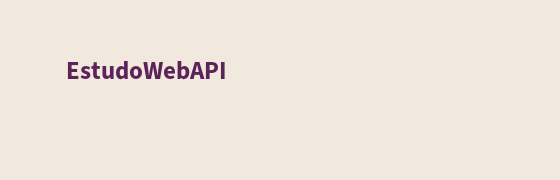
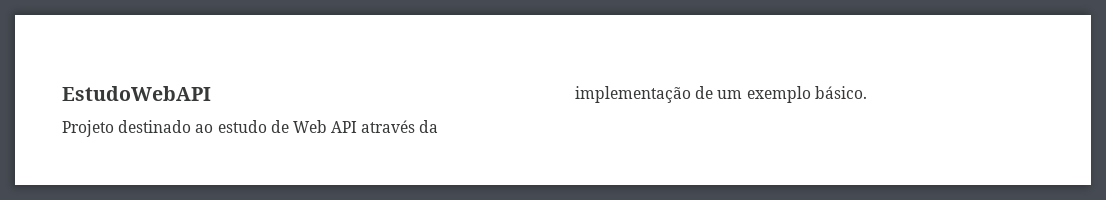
+ Projeto destinado ao estudo de Web API através da implementação de um exemplo básico.

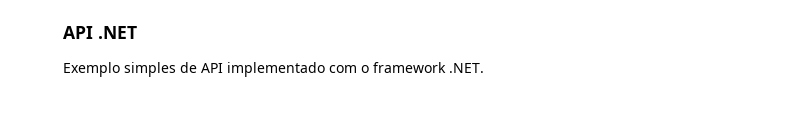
- EstudoWebAPI
- Projeto destinado ao estudo de Web API através da implementação de um exemplo básico.
+ API .NET
+ Exemplo simples de API implementado com o framework .NET.

